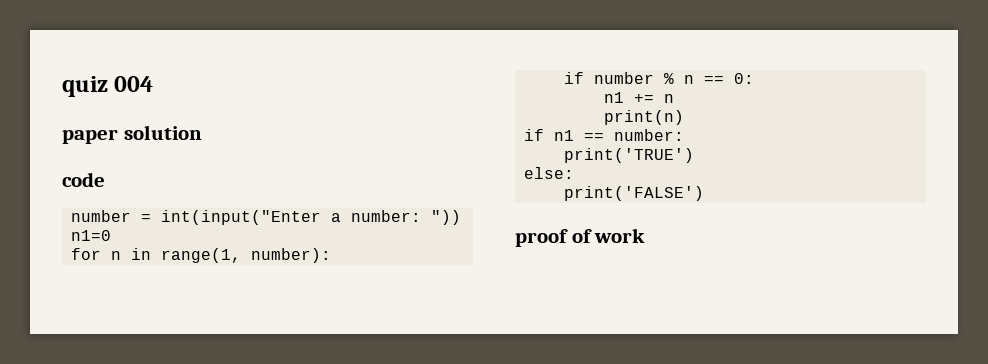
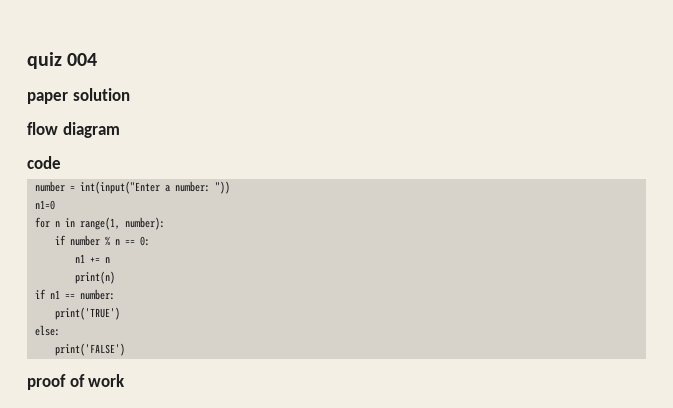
+ flow diagram

